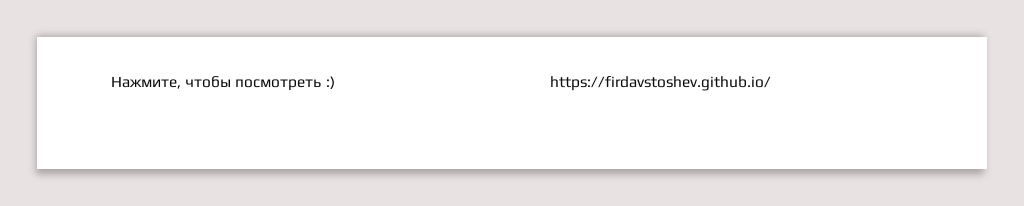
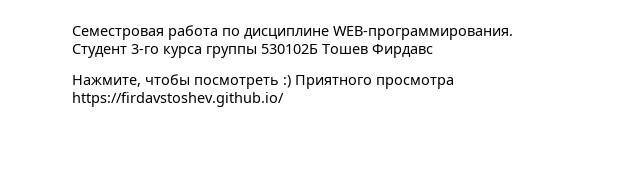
+ Семестровая работа по дисциплине WEB-программирования. Студент 3-го курса группы 530102Б Тошев Фирдавс
- Нажмите, чтобы посмотреть :) https://firdavstoshev.github.io/
+ Нажмите, чтобы посмотреть :) Приятного просмотра https://firdavstoshev.github.io/

